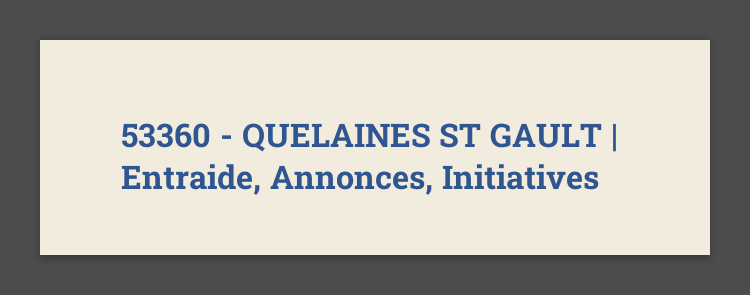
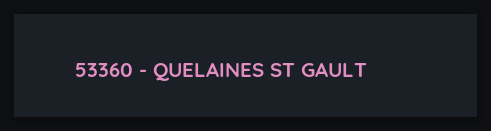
- 53360 - QUELAINES ST GAULT | Entraide, Annonces, Initiatives
+ 53360 - QUELAINES ST GAULT

